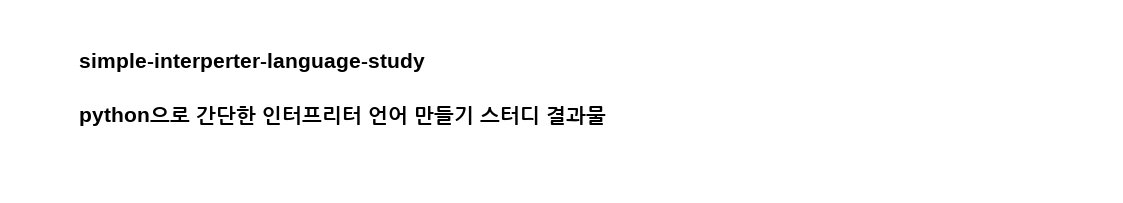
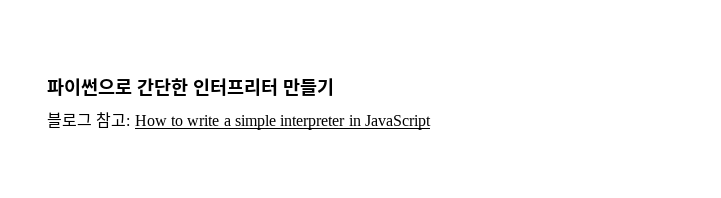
- simple-interperter-language-study
- python으로 간단한 인터프리터 언어 만들기 스터디 결과물
+ 파이썬으로 간단한 인터프리터 만들기
+ 블로그 참고: How to write a simple interpreter in JavaScript

